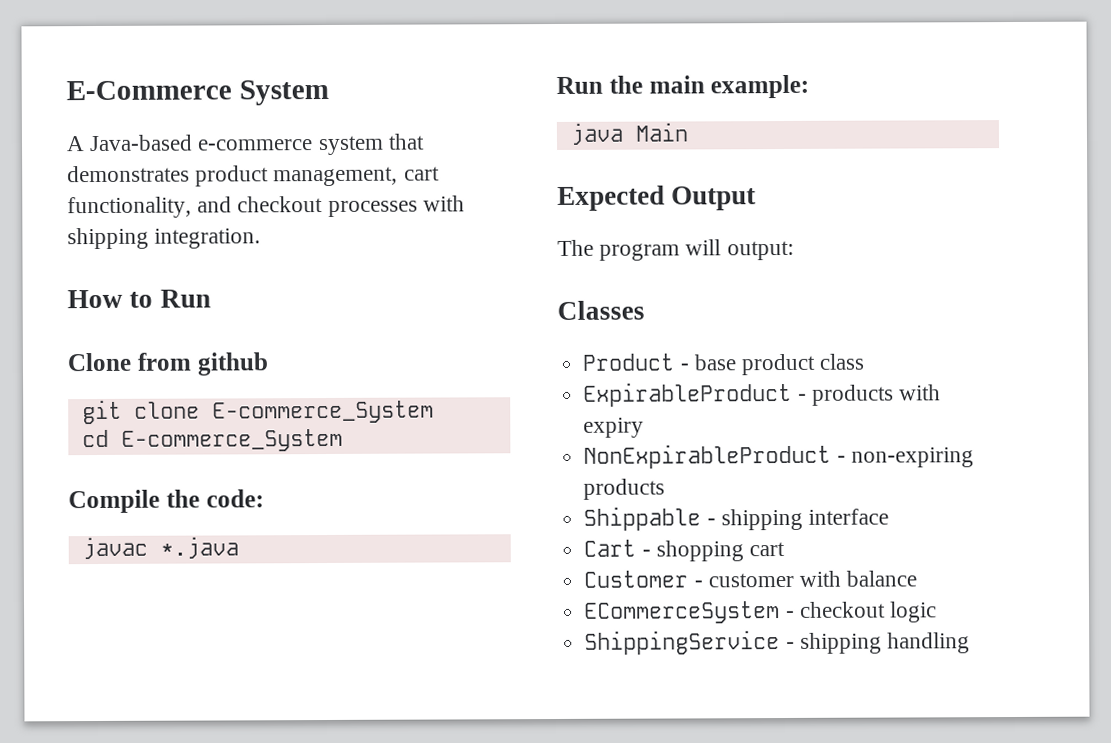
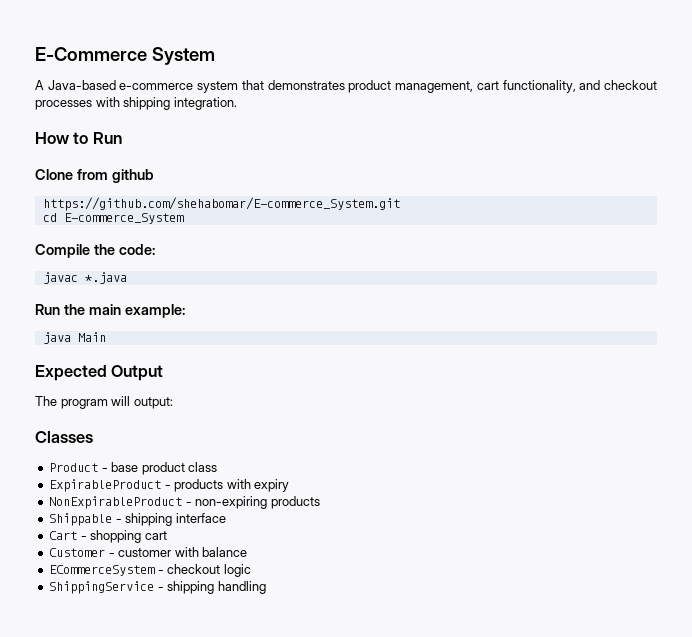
- git clone E-commerce_System
+ https://github.com/shehabomar/E-commerce_System.git

